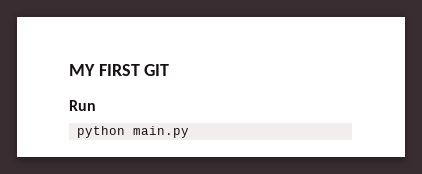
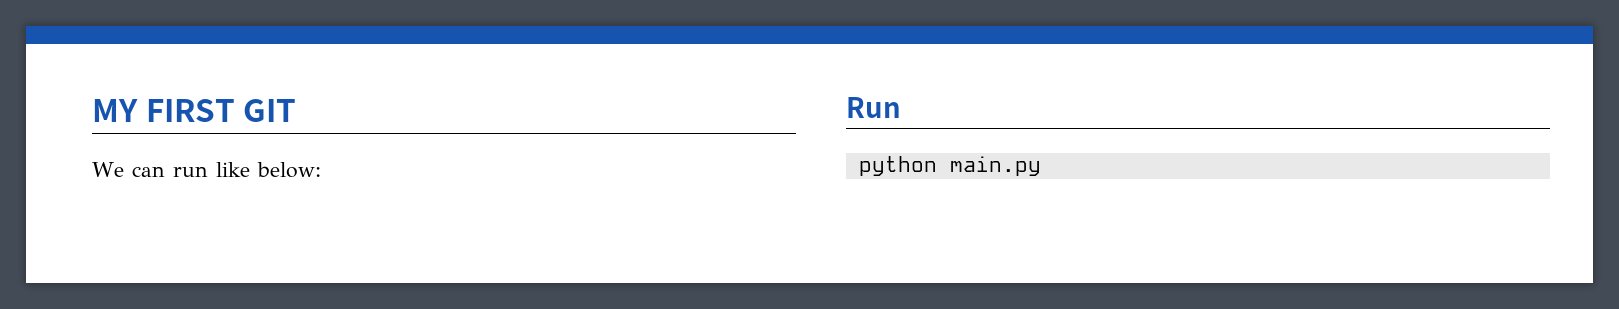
+ We can run like below:

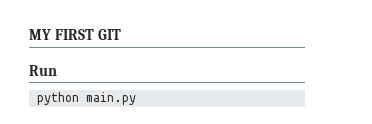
- We can run like below:

